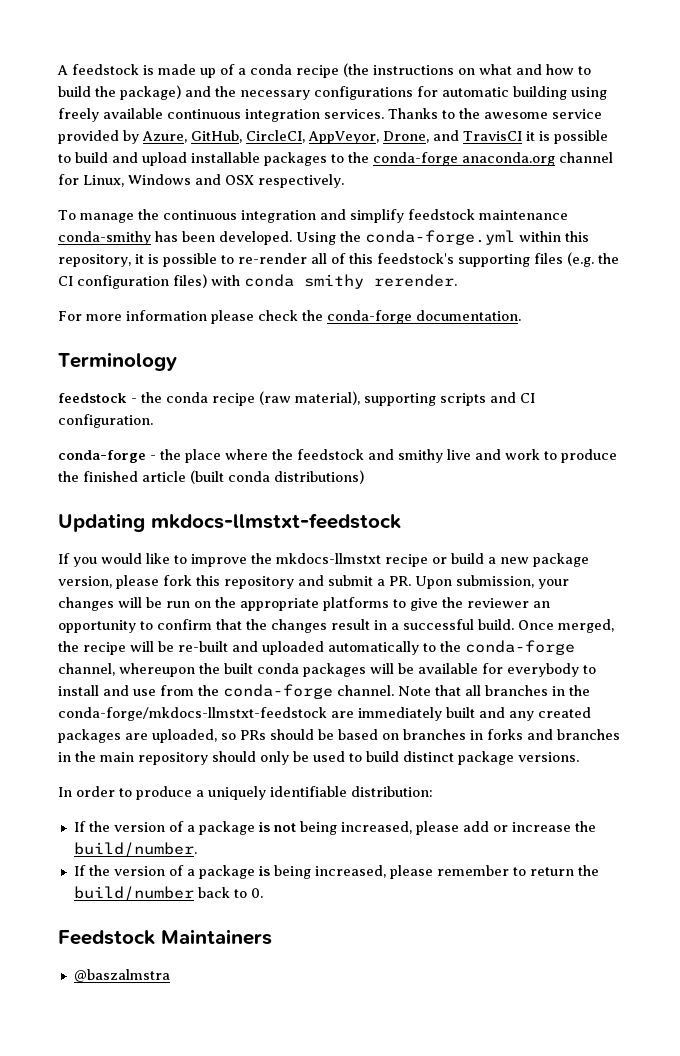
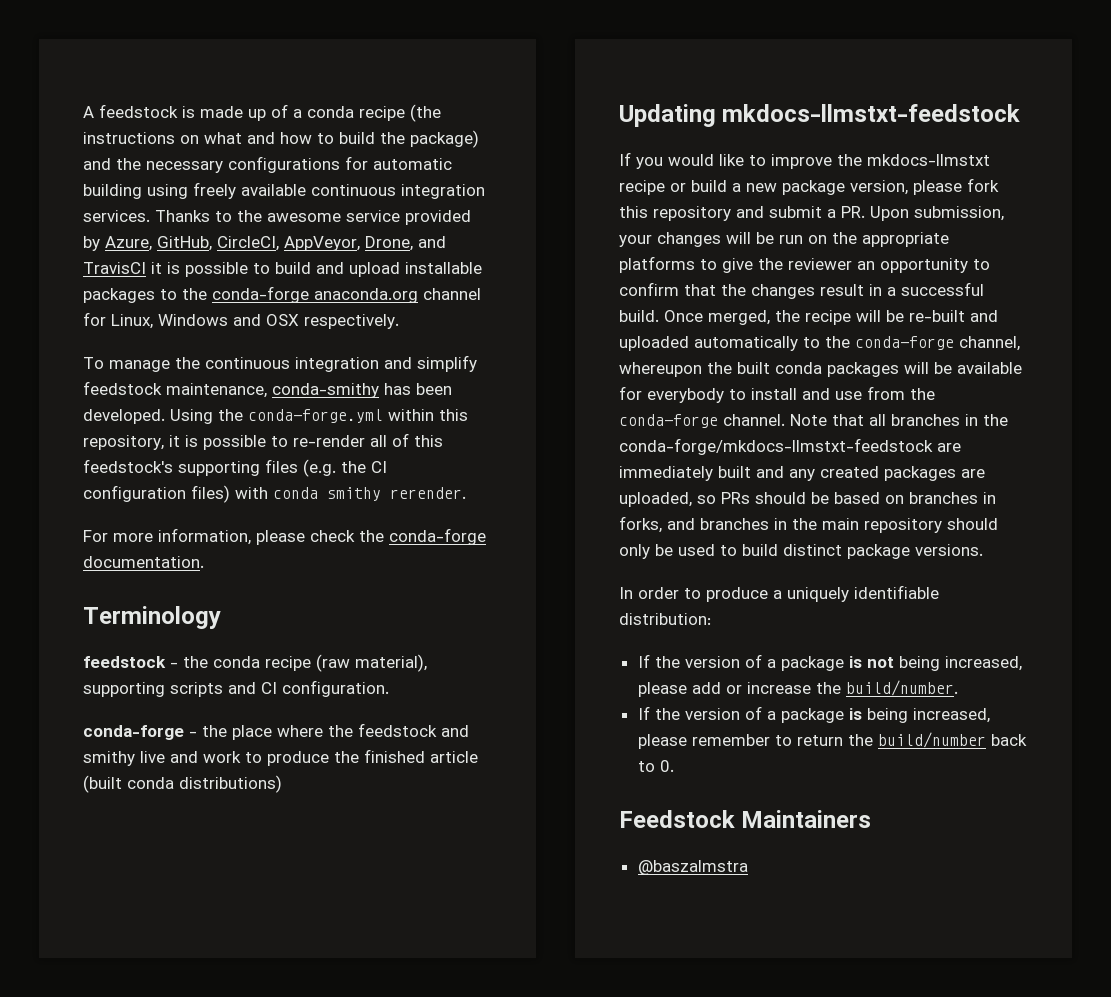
- To manage the continuous integration and simplify feedstock maintenance conda-smithy has been developed.
+ To manage the continuous integration and simplify feedstock maintenance, conda-smithy has been developed.
- For more information please check the conda-forge documentation.
+ For more information, please check the conda-forge documentation.
- Note that all branches in the conda-forge/mkdocs-llmstxt-feedstock are immediately built and any created packages are uploaded, so PRs should be based on branches in forks and branches in the main repository should only be used to build distinct package versions.
+ Note that all branches in the conda-forge/mkdocs-llmstxt-feedstock are immediately built and any created packages are uploaded, so PRs should be based on branches in forks, and branches in the main repository should only be used to build distinct package versions.

